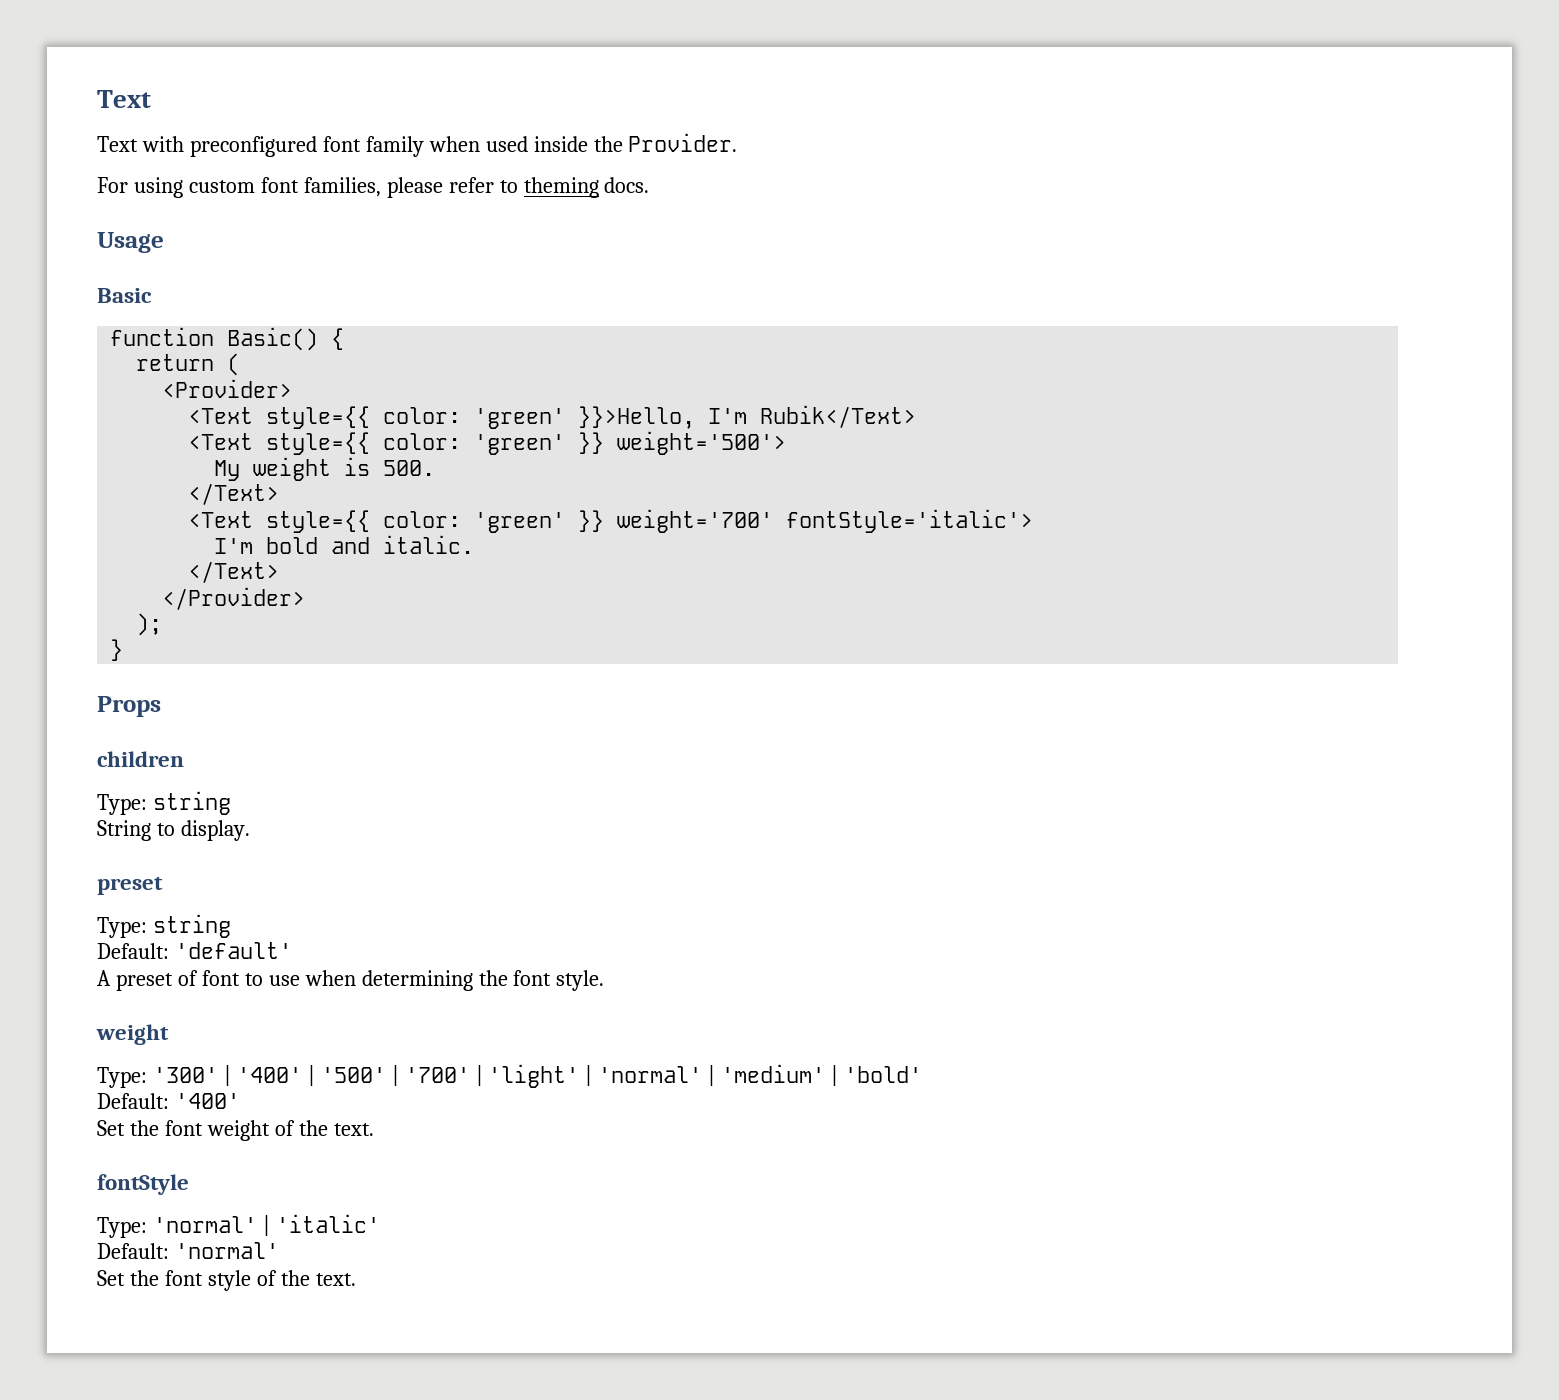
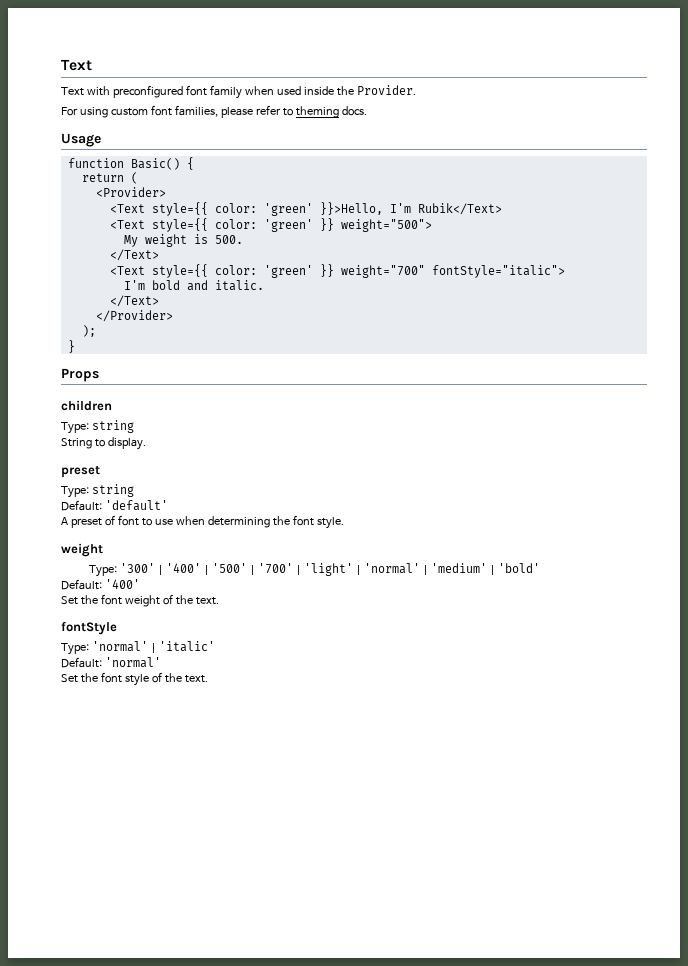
- Basic
- <Text style={{ color: 'green' }} weight='500'>
+ <Text style={{ color: 'green' }} weight="500">
- <Text style={{ color: 'green' }} weight='700' fontStyle='italic'>
+ <Text style={{ color: 'green' }} weight="700" fontStyle="italic">

